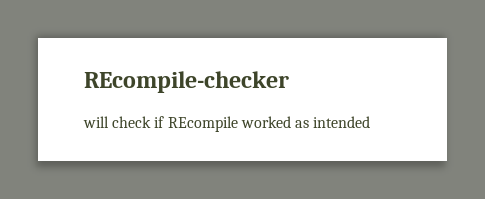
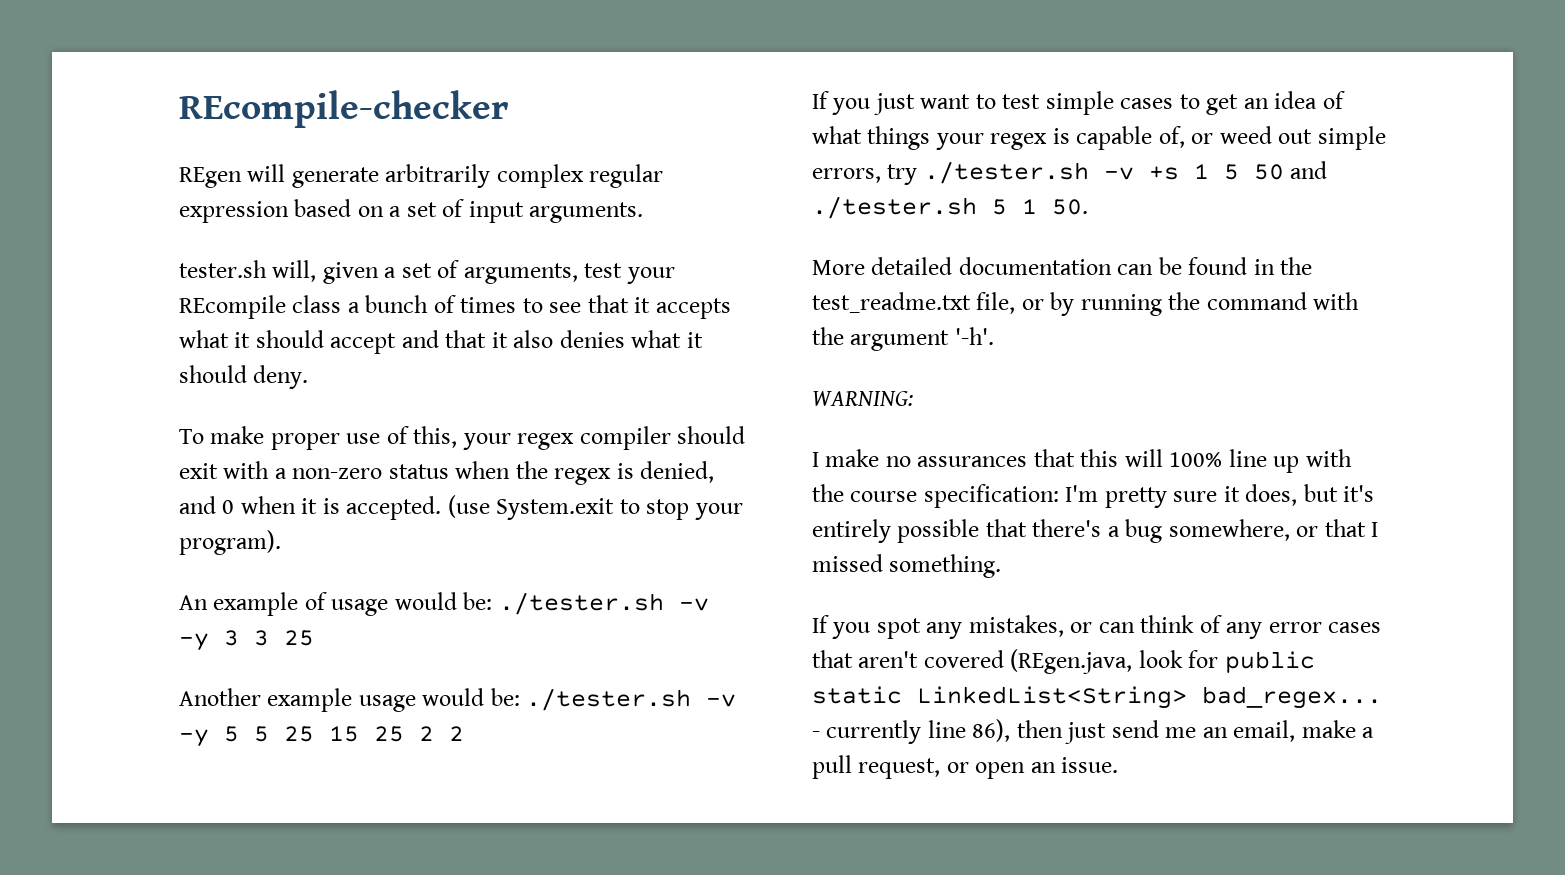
- will check if REcompile worked as intended
+ REgen will generate arbitrarily complex regular expression based on a set of input arguments.
+ tester.sh will, given a set of arguments, test your REcompile class a bunch of times to see that it accepts what it should accept and that it also denies what it should deny.
+ To make proper use of this, your regex compiler should exit with a non-zero status when the regex is denied, and 0 when it is accepted. (use System.exit to stop your program).
+ An example of usage would be: ./tester.sh -v -y 3 3 25
+ Another example usage would be: ./tester.sh -v -y 5 5 25 15 25 2 2
+ If you just want to test simple cases to get an idea of what things your regex is capable of, or weed out simple errors, try ./tester.sh -v +s 1 5 50 and ./tester.sh 5 1 50.
+ More detailed documentation can be found in the test_readme.txt file, or by running the command with the argument '-h'.
+ WARNING:
+ I make no assurances that this will 100% line up with the course specification: I'm pretty sure it does, but it's entirely possible that there's a bug somewhere, or that I missed something.
+ If you spot any mistakes, or can think of any error cases that aren't covered (REgen.java, look for public static LinkedList<String> bad_regex... - currently line 86), then just send me an email, make a pull request, or open an issue.

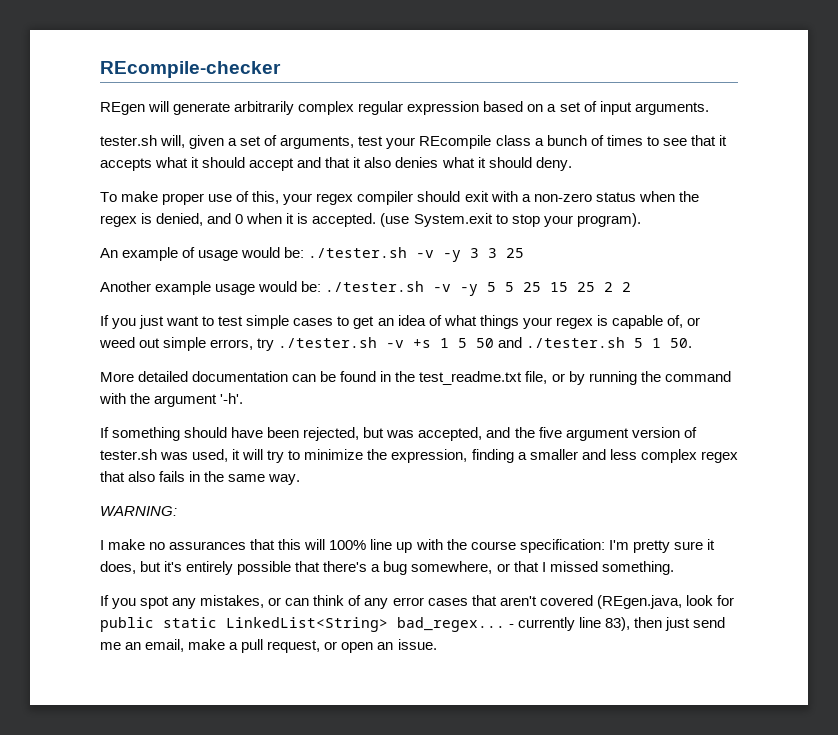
+ If something should have been rejected, but was accepted, and the five argument version of tester.sh was used, it will try to minimize the expression, finding a smaller and less complex regex that also fails in the same way.
- - currently line 86), then just send me an email, make a pull request, or open an issue.
+ - currently line 83), then just send me an email, make a pull request, or open an issue.

